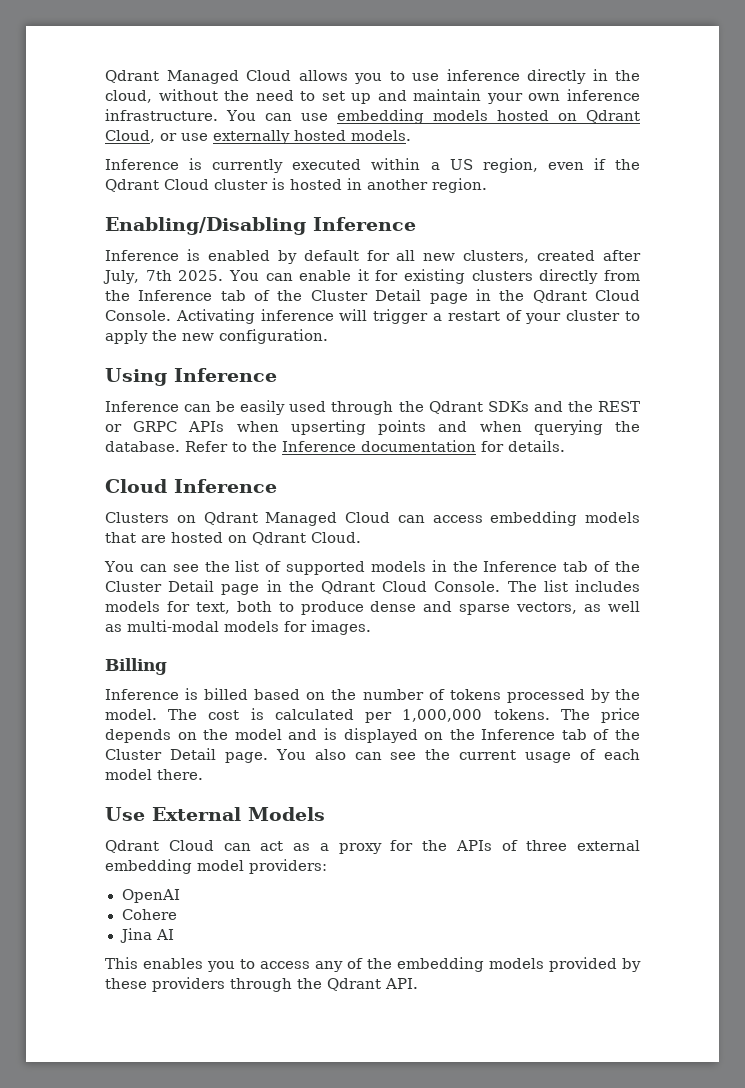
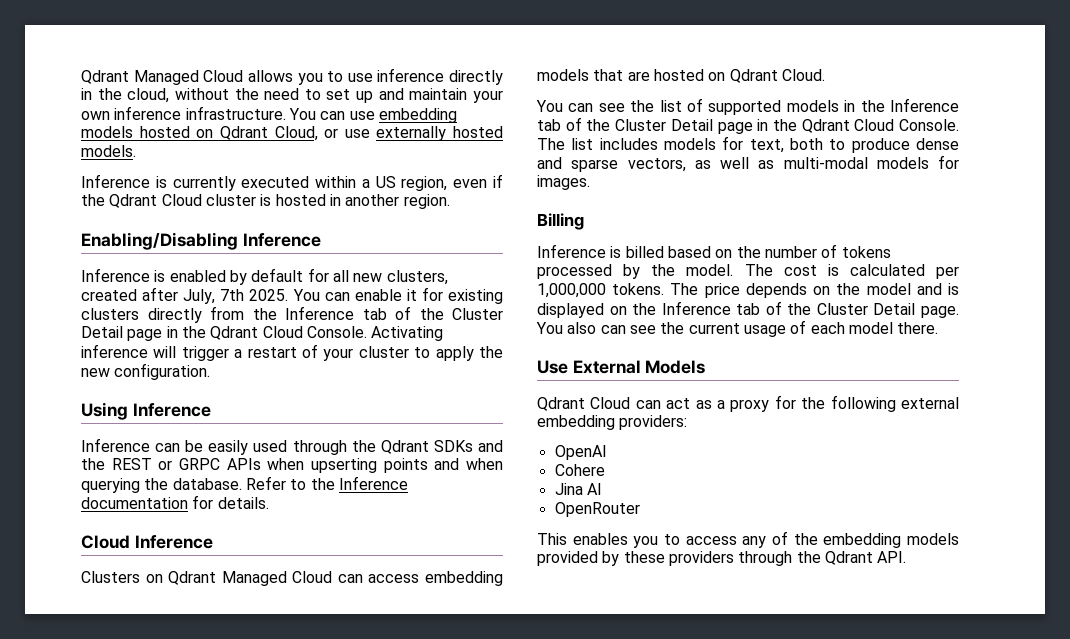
- Qdrant Cloud can act as a proxy for the APIs of three external embedding model providers:
+ Qdrant Cloud can act as a proxy for the following external embedding providers:
+ OpenRouter

